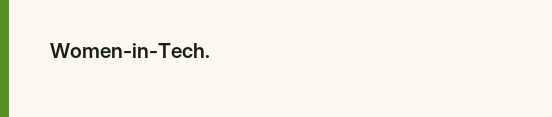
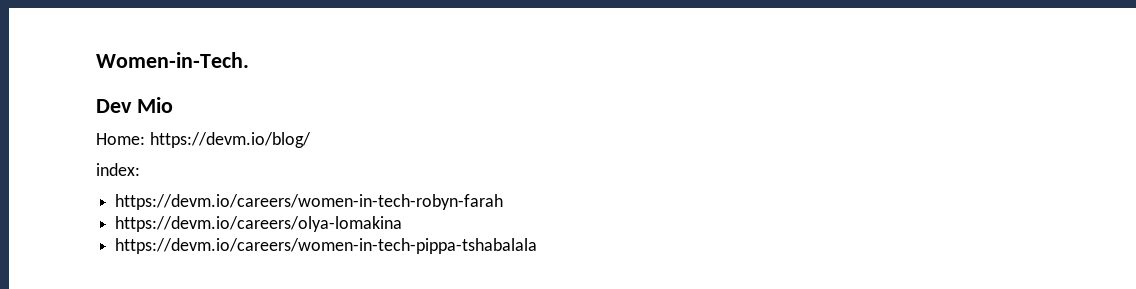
+ Dev Mio
+ Home: https://devm.io/blog/
+ index:
+ https://devm.io/careers/women-in-tech-robyn-farah
+ https://devm.io/careers/olya-lomakina
+ https://devm.io/careers/women-in-tech-pippa-tshabalala

